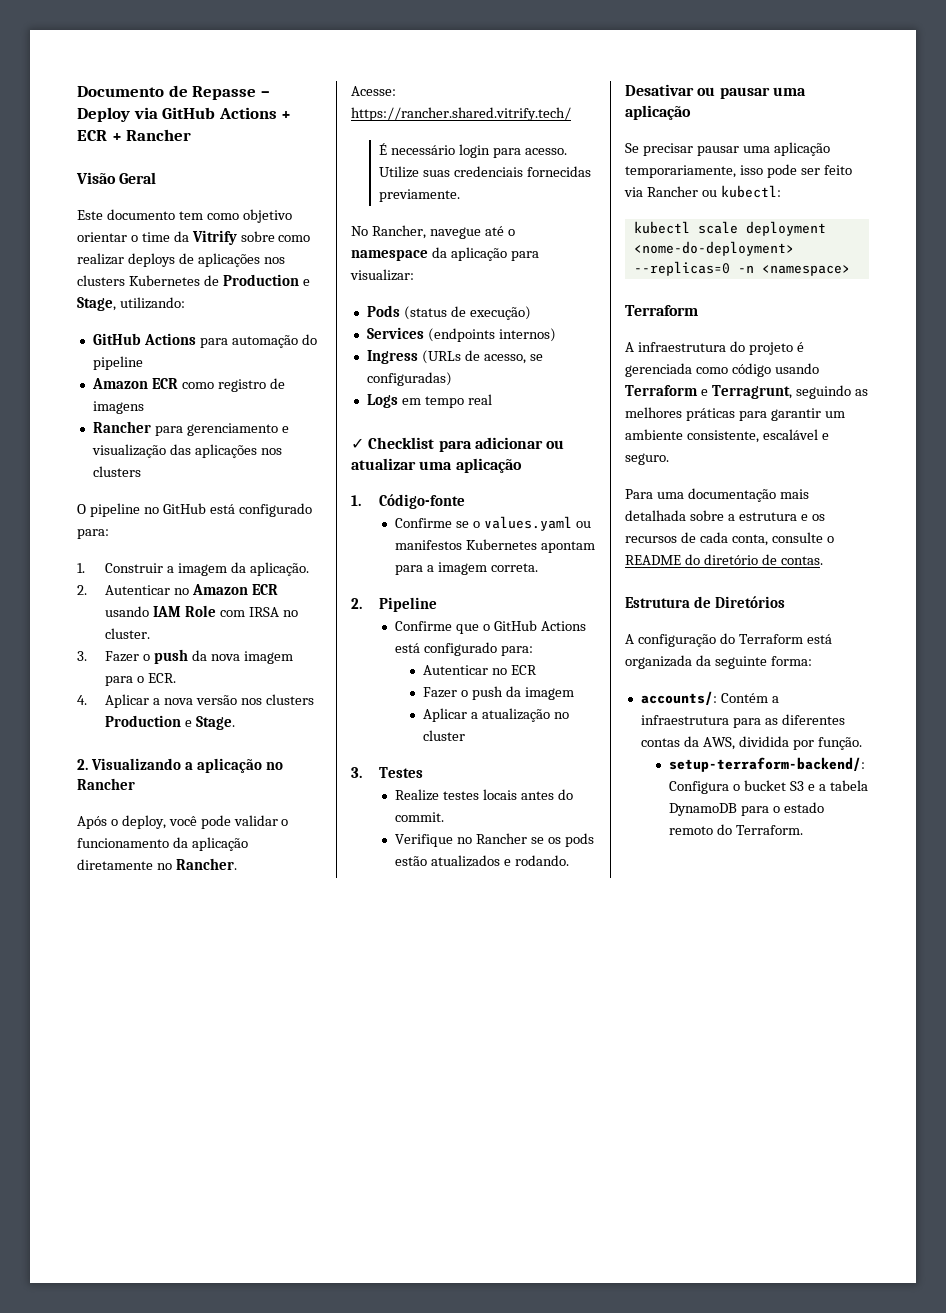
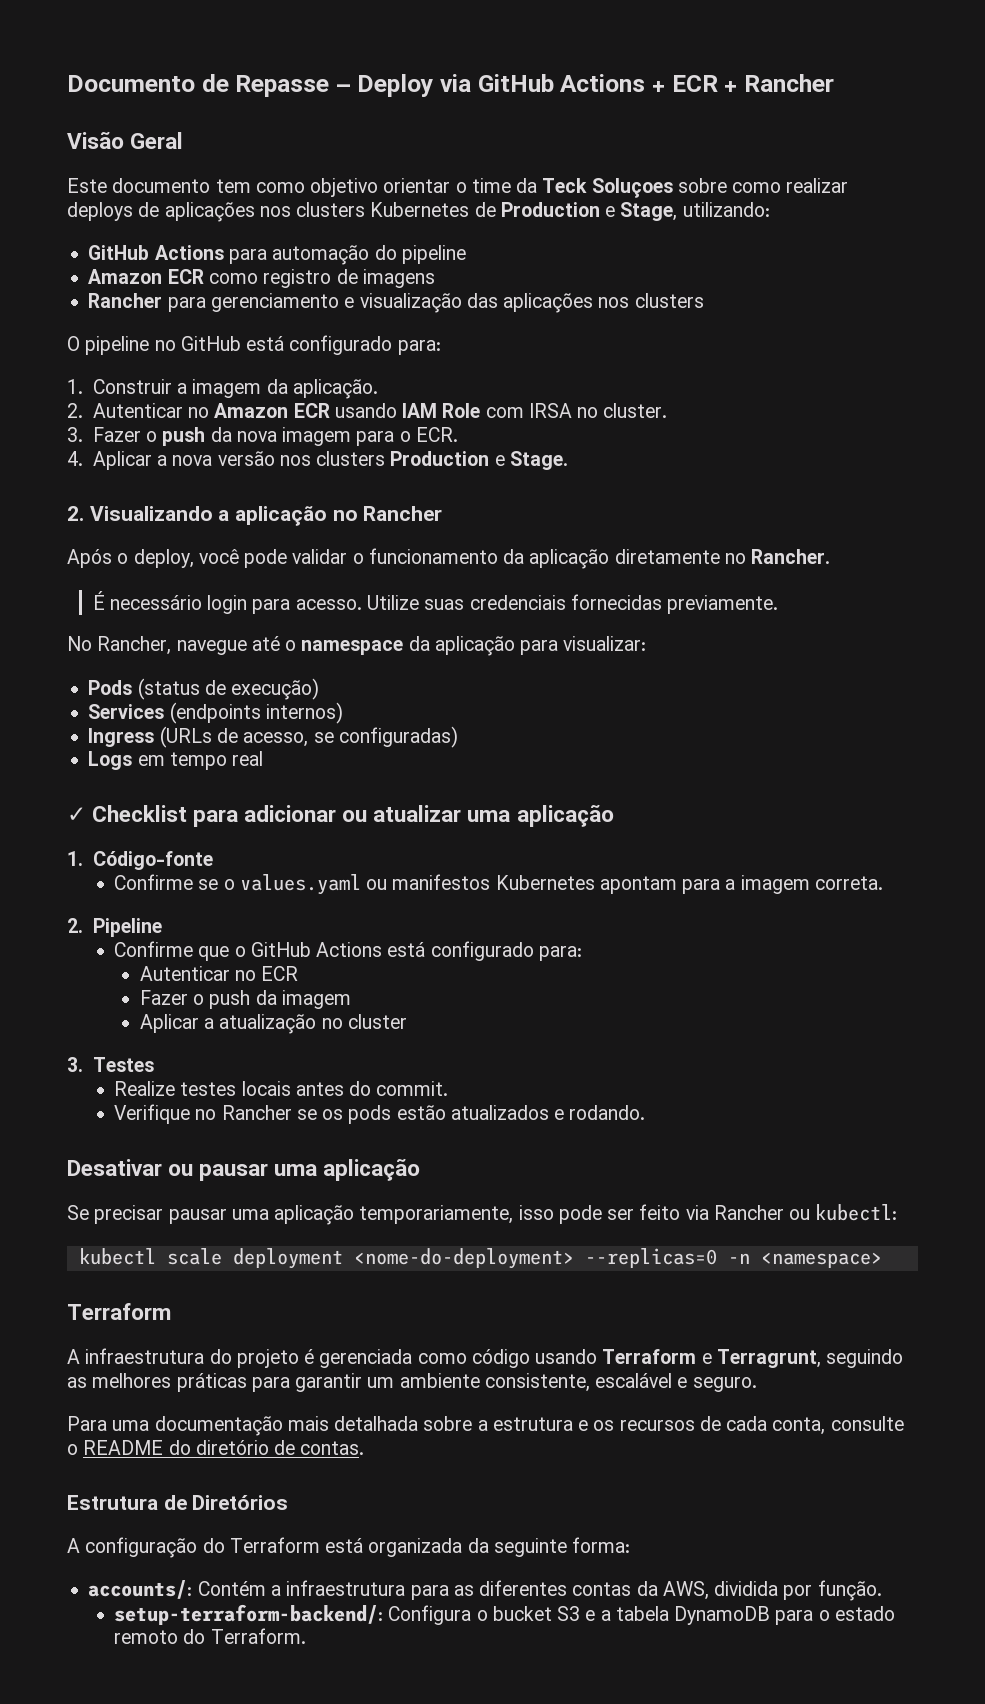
- Este documento tem como objetivo orientar o time da Vitrify sobre como realizar deploys de aplicações nos clusters Kubernetes de Production e Stage, utilizando:
+ Este documento tem como objetivo orientar o time da Teck Soluçoes sobre como realizar deploys de aplicações nos clusters Kubernetes de Production e Stage, utilizando:
- Acesse: https://rancher.shared.vitrify.tech/

